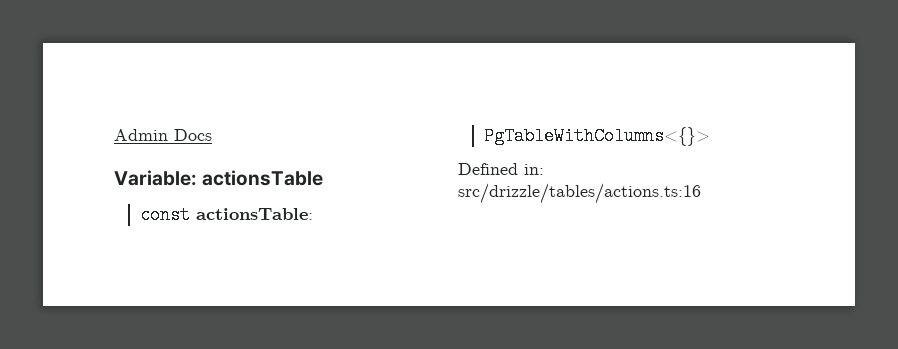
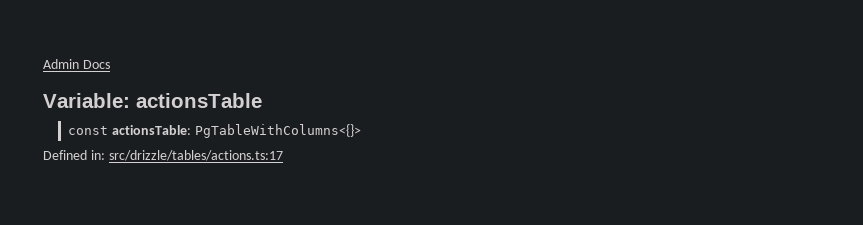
- Defined in: src/drizzle/tables/actions.ts:16
+ Defined in: src/drizzle/tables/actions.ts:17

